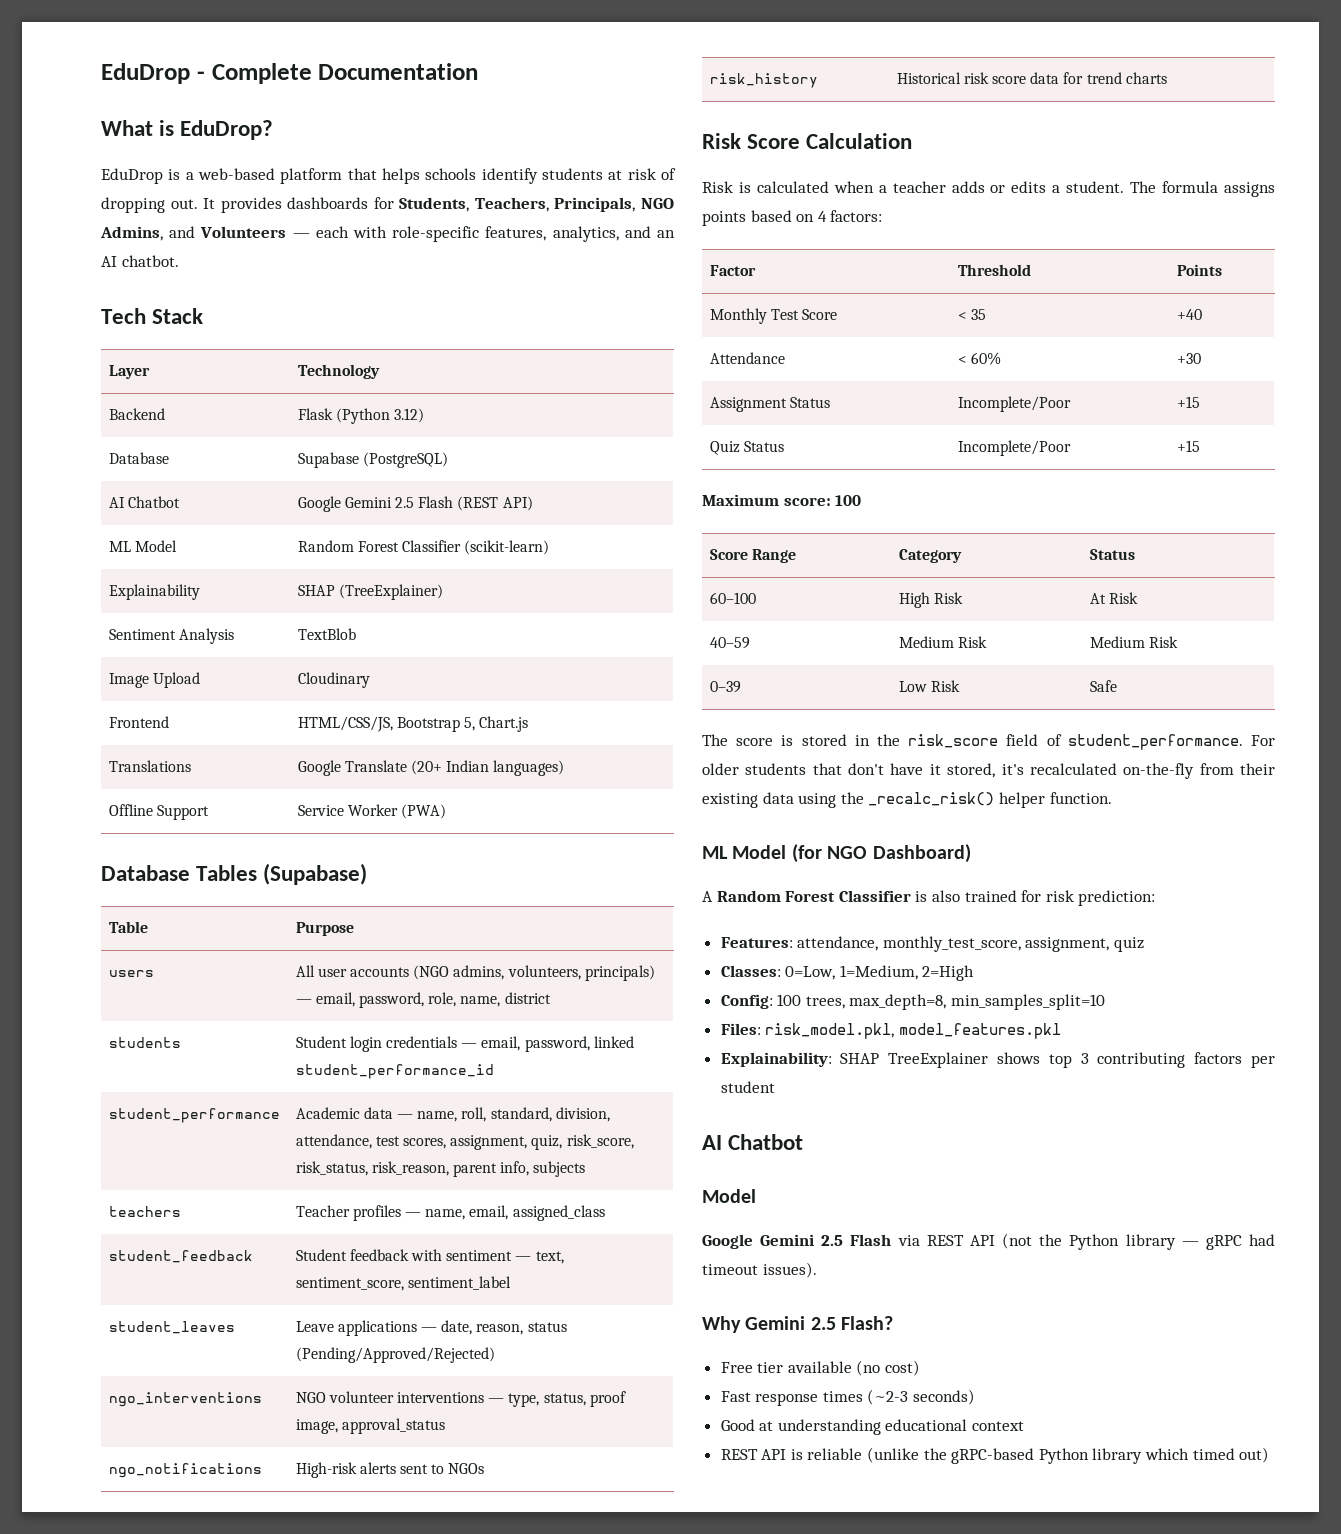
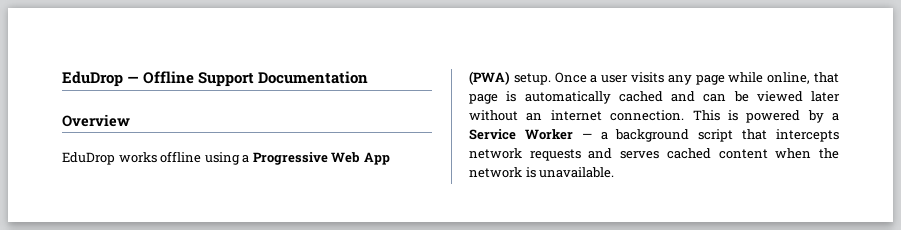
- EduDrop - Complete Documentation
- What is EduDrop?
- EduDrop is a web-based platform that helps schools identify students at risk of dropping out. It provides dashboards for Students, Teachers, Principals, NGO Admins, and Volunteers — each with role-specific features, analytics, and an AI chatbot.
- Tech Stack
- Layer | Technology
- Backend | Flask (Python 3.12)
- Database | Supabase (PostgreSQL)
- AI Chatbot | Google Gemini 2.5 Flash (REST API)
- ML Model | Random Forest Classifier (scikit-learn)
- Explainability | SHAP (TreeExplainer)
- Sentiment Analysis | TextBlob
- Image Upload | Cloudinary
- Frontend | HTML/CSS/JS, Bootstrap 5, Chart.js
- Translations | Google Translate (20+ Indian languages)
- Offline Support | Service Worker (PWA)
- Database Tables (Supabase)
- Table | Purpose
- users | All user accounts (NGO admins, volunteers, principals) — email, password, role, name, district
- students | Student login credentials — email, password, linked student_performance_id
- student_performance | Academic data — name, roll, standard, division, attendance, test scores, assignment, quiz, risk_score, risk_status, risk_reason, parent info, subjects
- teachers | Teacher profiles — name, email, assigned_class
- student_feedback | Student feedback with sentiment — text, sentiment_score, sentiment_label
- student_leaves | Leave applications — date, reason, status (Pending/Approved/Rejected)
- ngo_interventions | NGO volunteer interventions — type, status, proof image, approval_status
- ngo_notifications | High-risk alerts sent to NGOs
- risk_history | Historical risk score data for trend charts
- Risk Score Calculation
- Risk is calculated when a teacher adds or edits a student. The formula assigns points based on 4 factors:
- Factor | Threshold | Points
- Monthly Test Score | < 35 | +40
- Attendance | < 60% | +30
- Assignment Status | Incomplete/Poor | +15
- Quiz Status | Incomplete/Poor | +15
- Maximum score: 100
- Score Range | Category | Status
- 60–100 | High Risk | At Risk
- 40–59 | Medium Risk | Medium Risk
- 0–39 | Low Risk | Safe
- The score is stored in the risk_score field of student_performance. For older students that don't have it stored, it's recalculated on-the-fly from their existing data using the _recalc_risk() helper function.
- ML Model (for NGO Dashboard)
- A Random Forest Classifier is also trained for risk prediction:
- Features: attendance, monthly_test_score, assignment, quiz
- Classes: 0=Low, 1=Medium, 2=High
- Config: 100 trees, max_depth=8, min_samples_split=10
- Files: risk_model.pkl, model_features.pkl
- Explainability: SHAP TreeExplainer shows top 3 contributing factors per student
- AI Chatbot
- Model
- Google Gemini 2.5 Flash via REST API (not the Python library — gRPC had timeout issues).
- Why Gemini 2.5 Flash?
- Free tier available (no cost)
- Fast response times (~2-3 seconds)
- Good at understanding educational context
- REST API is reliable (unlike the gRPC-based Python library which timed out)
+ EduDrop — Offline Support Documentation
+ Overview
+ EduDrop works offline using a Progressive Web App (PWA) setup. Once a user visits any page while online, that page is automatically cached and can be viewed later without an internet connection. This is powered by a Service Worker — a background script that intercepts network requests and serves cached content when the network is unavailable.

